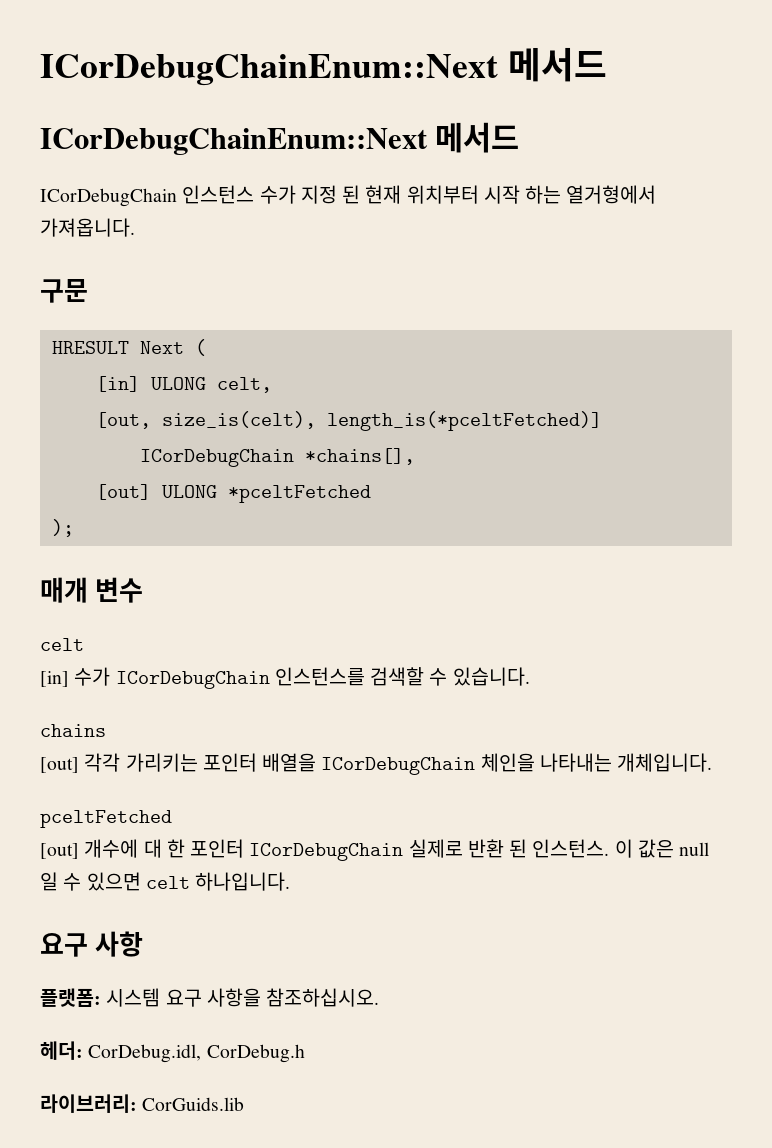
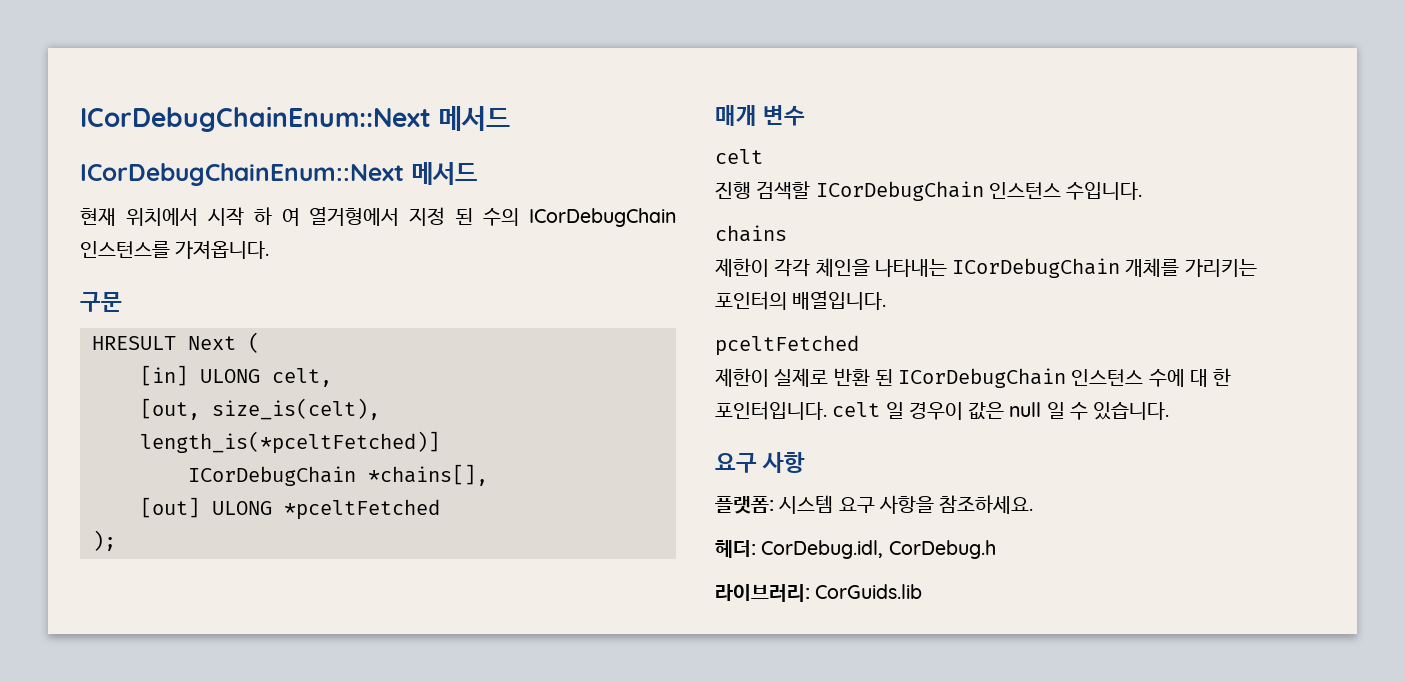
- ICorDebugChain 인스턴스 수가 지정 된 현재 위치부터 시작 하는 열거형에서 가져옵니다.
+ 현재 위치에서 시작 하 여 열거형에서 지정 된 수의 ICorDebugChain 인스턴스를 가져옵니다.
- [in] 수가 ICorDebugChain 인스턴스를 검색할 수 있습니다.
+ 진행 검색할 ICorDebugChain 인스턴스 수입니다.
  chains
- [out] 각각 가리키는 포인터 배열을 ICorDebugChain 체인을 나타내는 개체입니다.
+ 제한이 각각 체인을 나타내는 ICorDebugChain 개체를 가리키는 포인터의 배열입니다.
  pceltFetched
- [out] 개수에 대 한 포인터 ICorDebugChain 실제로 반환 된 인스턴스. 이 값은 null 일 수 있으면 celt 하나입니다.
+ 제한이 실제로 반환 된 ICorDebugChain 인스턴스 수에 대 한 포인터입니다. celt 일 경우이 값은 null 일 수 있습니다.
- 플랫폼: 시스템 요구 사항을 참조하십시오.
+ 플랫폼: 시스템 요구 사항을 참조하세요.

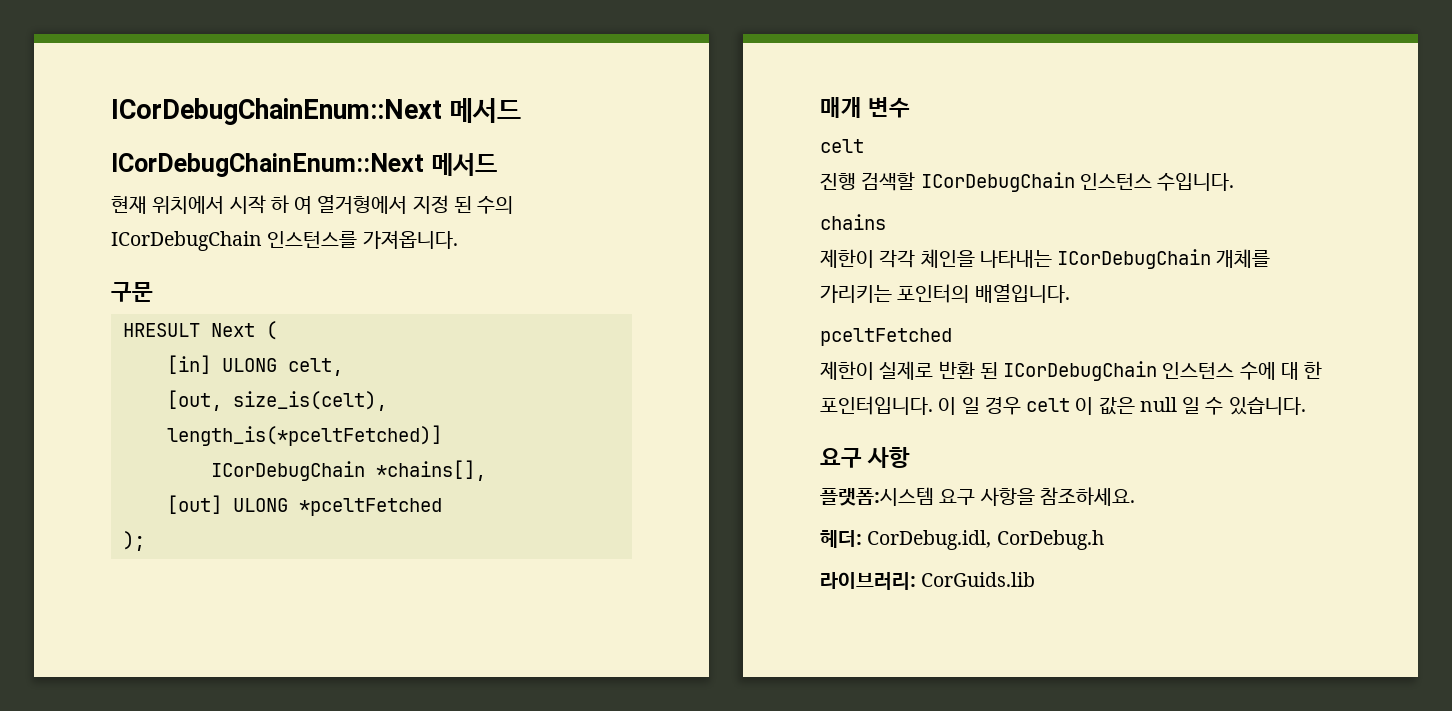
- 제한이 실제로 반환 된 ICorDebugChain 인스턴스 수에 대 한 포인터입니다. celt 일 경우이 값은 null 일 수 있습니다.
+ 제한이 실제로 반환 된 ICorDebugChain 인스턴스 수에 대 한 포인터입니다. 이 일 경우 celt 이 값은 null 일 수 있습니다.
- 플랫폼: 시스템 요구 사항을 참조하세요.
+ 플랫폼:시스템 요구 사항을 참조하세요.

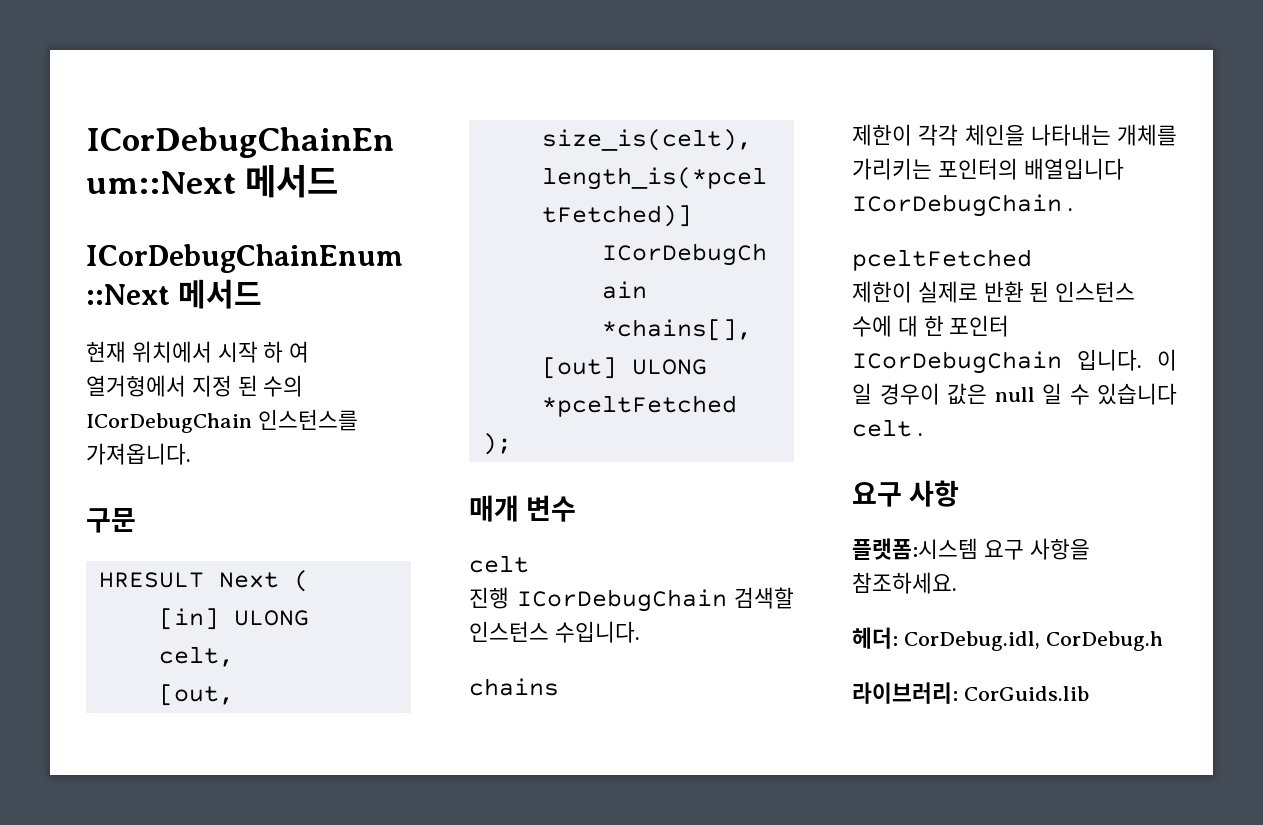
- 진행 검색할 ICorDebugChain 인스턴스 수입니다.
+ 진행 ICorDebugChain 검색할 인스턴스 수입니다.
- 제한이 각각 체인을 나타내는 ICorDebugChain 개체를 가리키는 포인터의 배열입니다.
+ 제한이 각각 체인을 나타내는 개체를 가리키는 포인터의 배열입니다 ICorDebugChain .
- 제한이 실제로 반환 된 ICorDebugChain 인스턴스 수에 대 한 포인터입니다. 이 일 경우 celt 이 값은 null 일 수 있습니다.
+ 제한이 실제로 반환 된 인스턴스 수에 대 한 포인터 ICorDebugChain 입니다. 이 일 경우이 값은 null 일 수 있습니다 celt .

